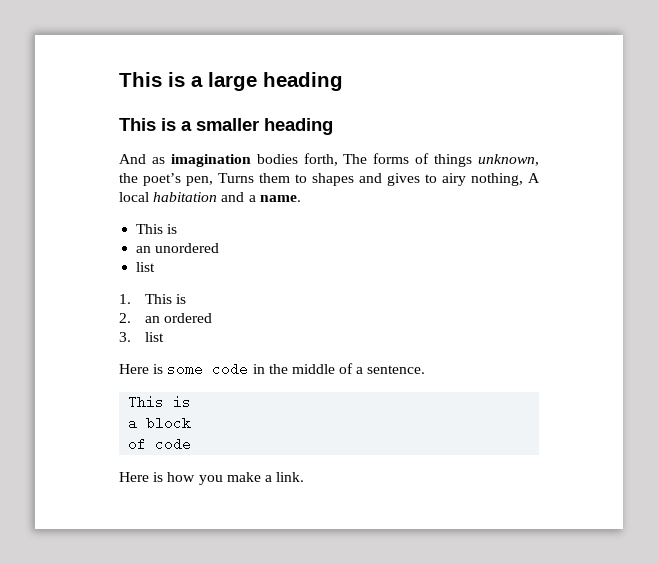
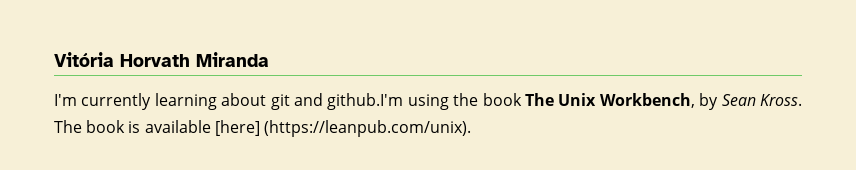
- This is a large heading
- This is a smaller heading
- And as imagination bodies forth, The forms of things unknown, the poet’s pen, Turns them to shapes and gives to airy nothing, A local habitation and a name.
- This is
- an unordered
- list
- 1. This is
- 2. an ordered
- 3. list
- Here is some code in the middle of a sentence.
- This is
- a block
- of code
- Here is how you make a link.
+ Vitória Horvath Miranda
+ I'm currently learning about git and github.I'm using the book The Unix Workbench, by Sean Kross. The book is available [here] (https://leanpub.com/unix).

